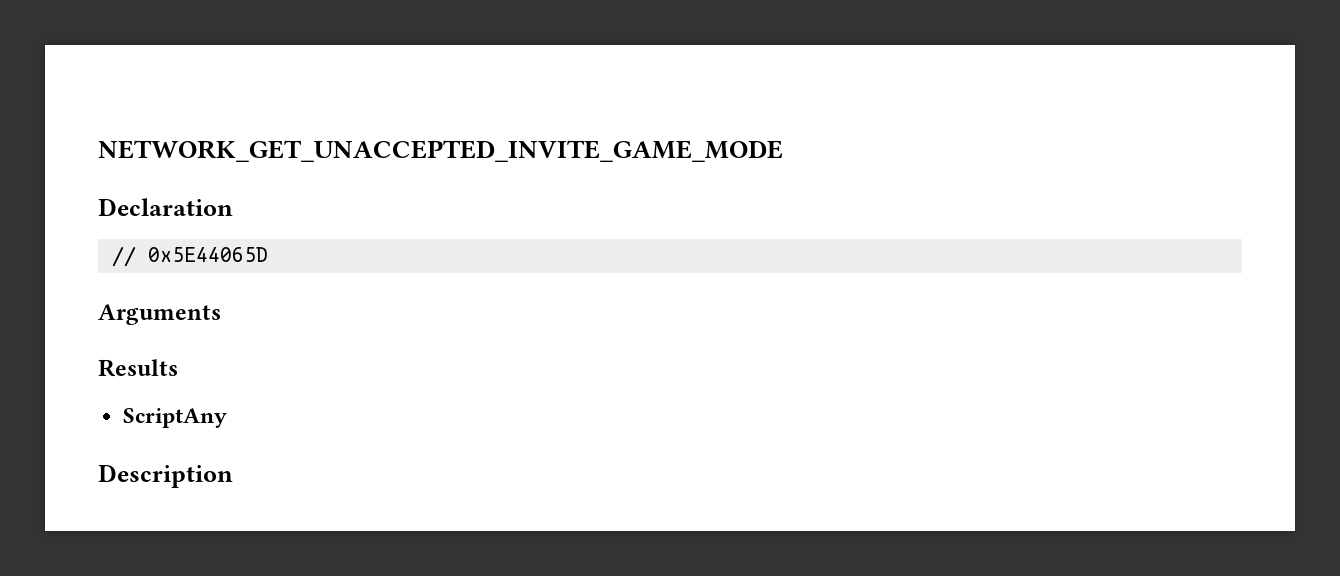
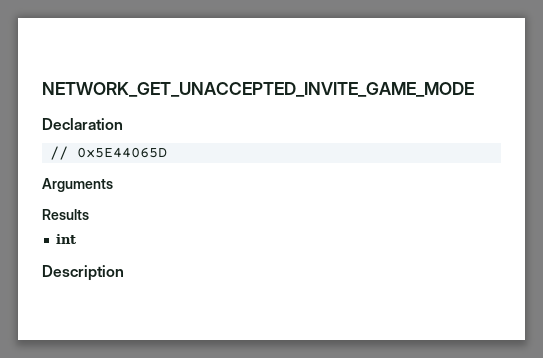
- ScriptAny
+ int

